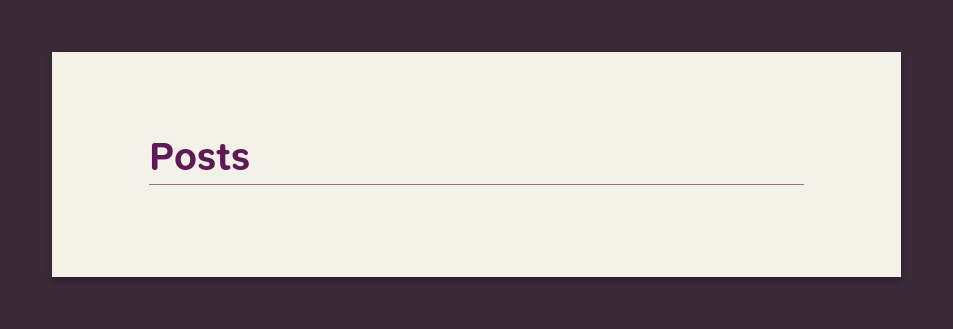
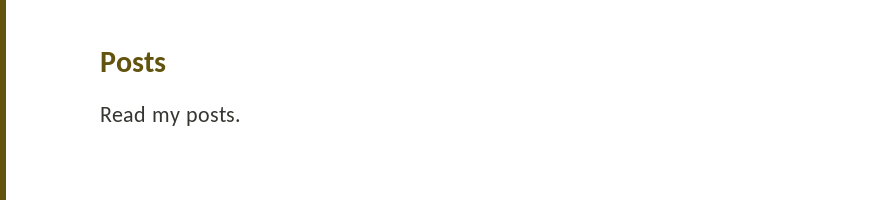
+ Read my posts.

